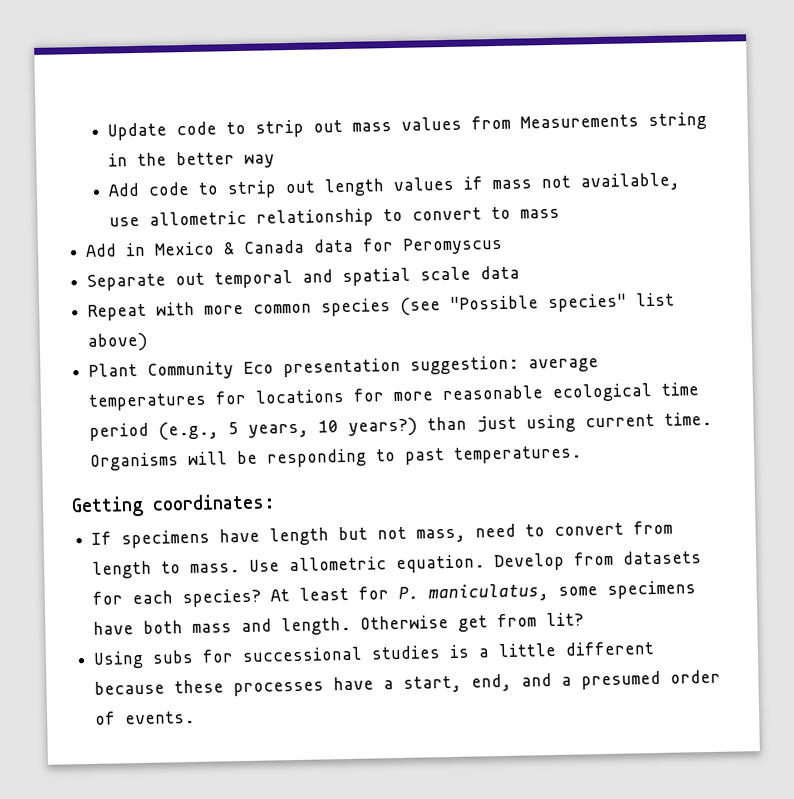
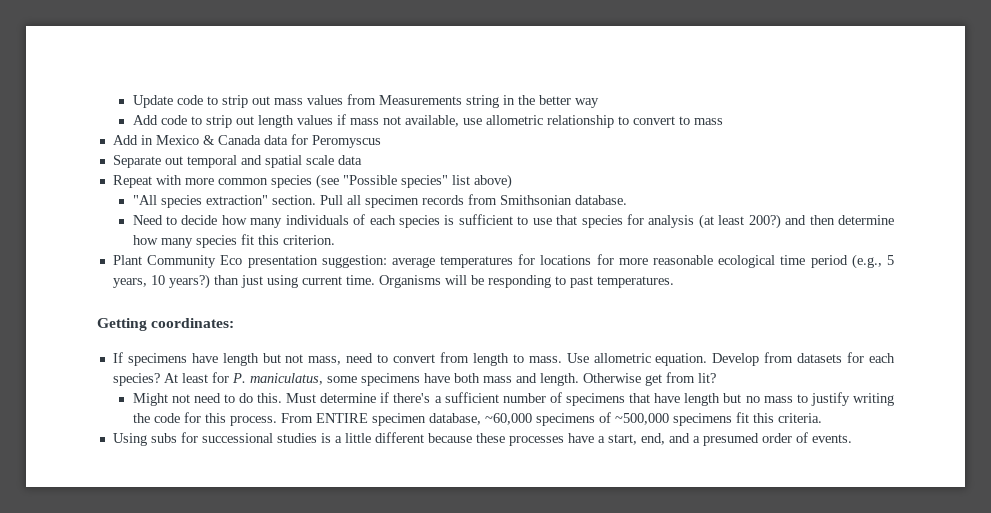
+ "All species extraction" section. Pull all specimen records from Smithsonian database.
+ Need to decide how many individuals of each species is sufficient to use that species for analysis (at least 200?) and then determine how many species fit this criterion.
+ Might not need to do this. Must determine if there's a sufficient number of specimens that have length but no mass to justify writing the code for this process. From ENTIRE specimen database, ~60,000 specimens of ~500,000 specimens fit this criteria.

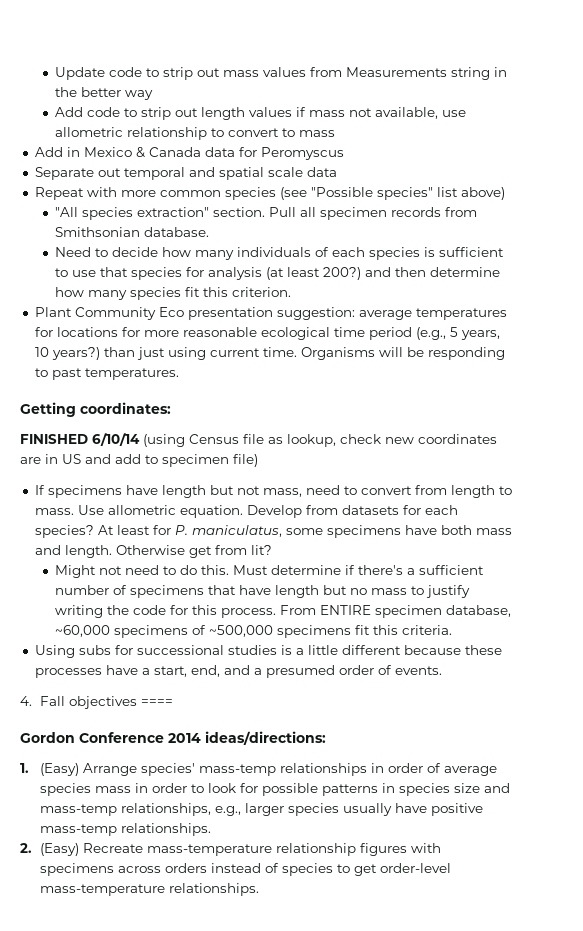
+ FINISHED 6/10/14 (using Census file as lookup, check new coordinates are in US and add to specimen file)
+ 4. Fall objectives ====
+ Gordon Conference 2014 ideas/directions:
+ 1. (Easy) Arrange species' mass-temp relationships in order of average species mass in order to look for possible patterns in species size and mass-temp relationships, e.g., larger species usually have positive mass-temp relationships.
+ 2. (Easy) Recreate mass-temperature relationship figures with specimens across orders instead of species to get order-level mass-temperature relationships.

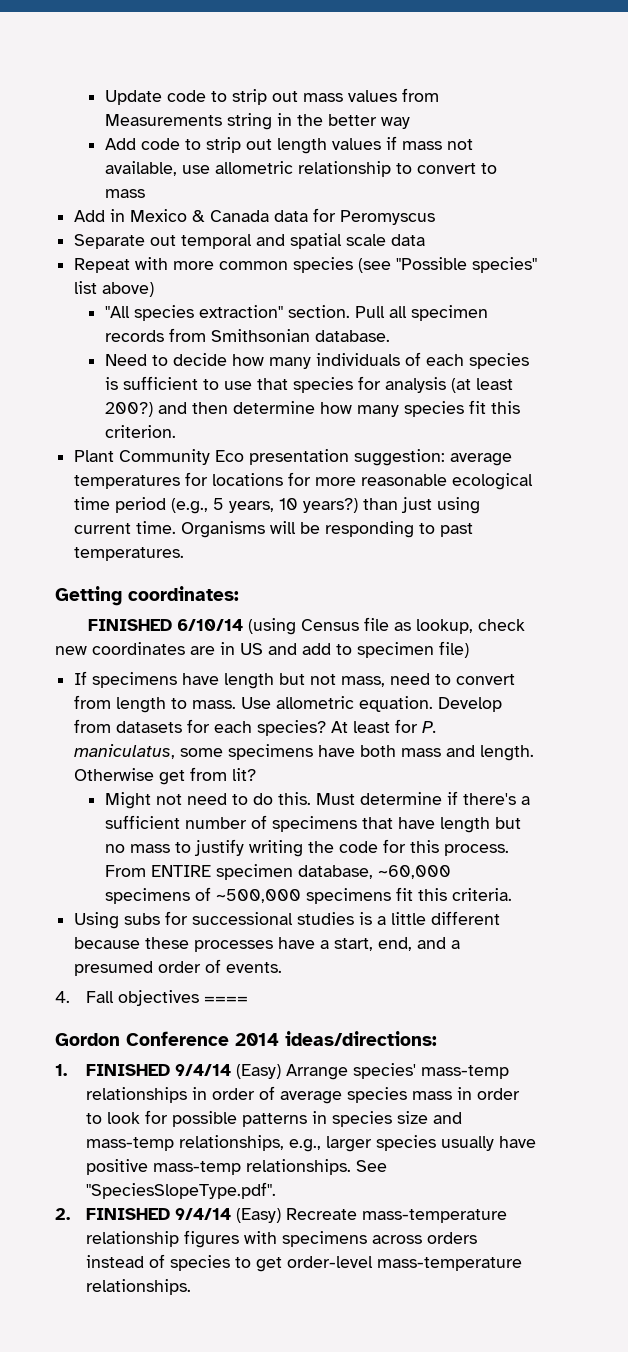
- 1. (Easy) Arrange species' mass-temp relationships in order of average species mass in order to look for possible patterns in species size and mass-temp relationships, e.g., larger species usually have positive mass-temp relationships.
+ 1. FINISHED 9/4/14 (Easy) Arrange species' mass-temp relationships in order of average species mass in order to look for possible patterns in species size and mass-temp relationships, e.g., larger species usually have positive mass-temp relationships. See "SpeciesSlopeType.pdf".
- 2. (Easy) Recreate mass-temperature relationship figures with specimens across orders instead of species to get order-level mass-temperature relationships.
+ 2. FINISHED 9/4/14 (Easy) Recreate mass-temperature relationship figures with specimens across orders instead of species to get order-level mass-temperature relationships.

